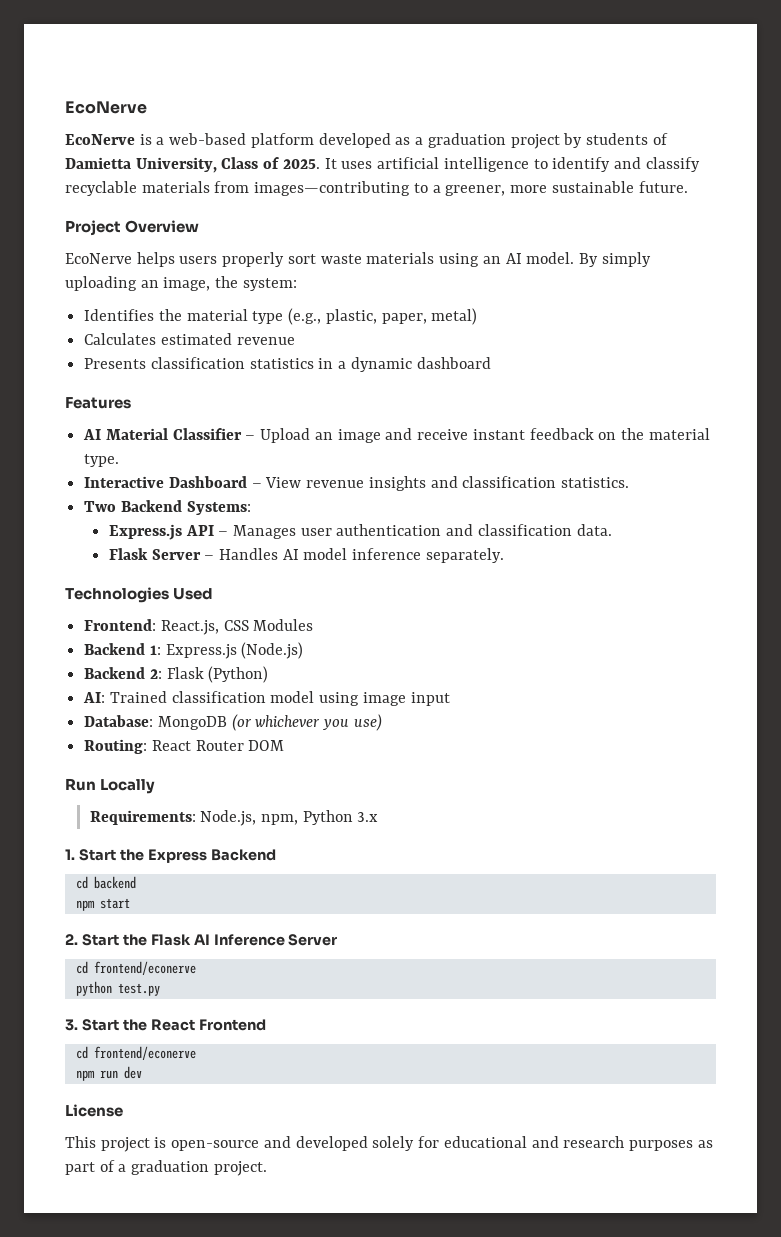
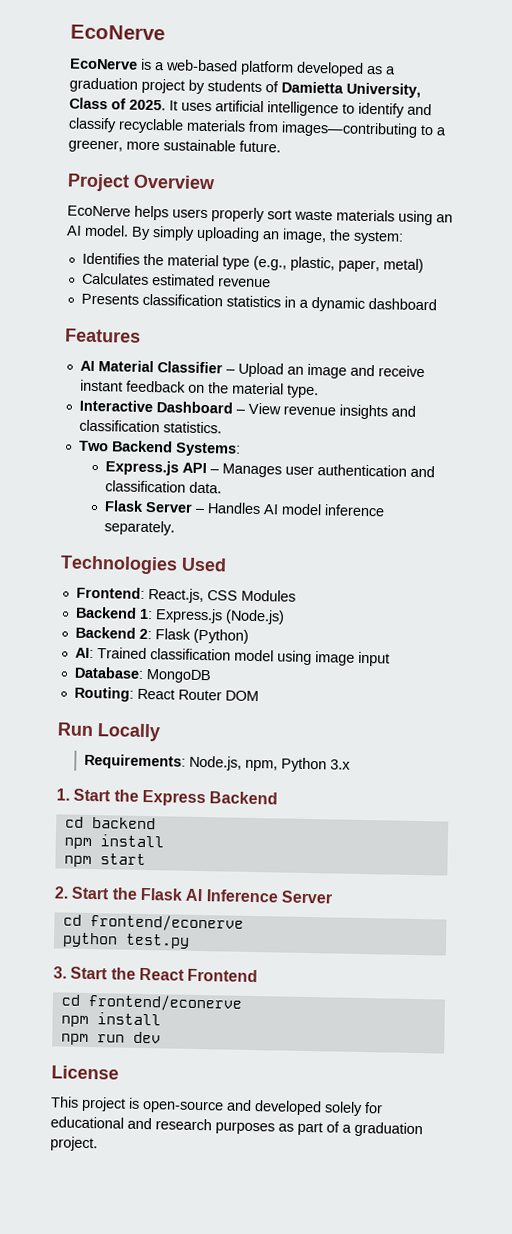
- Database: MongoDB (or whichever you use)
+ Database: MongoDB
  cd backend
+ npm install
  3. Start the React Frontend
  cd frontend/econerve
+ npm install

